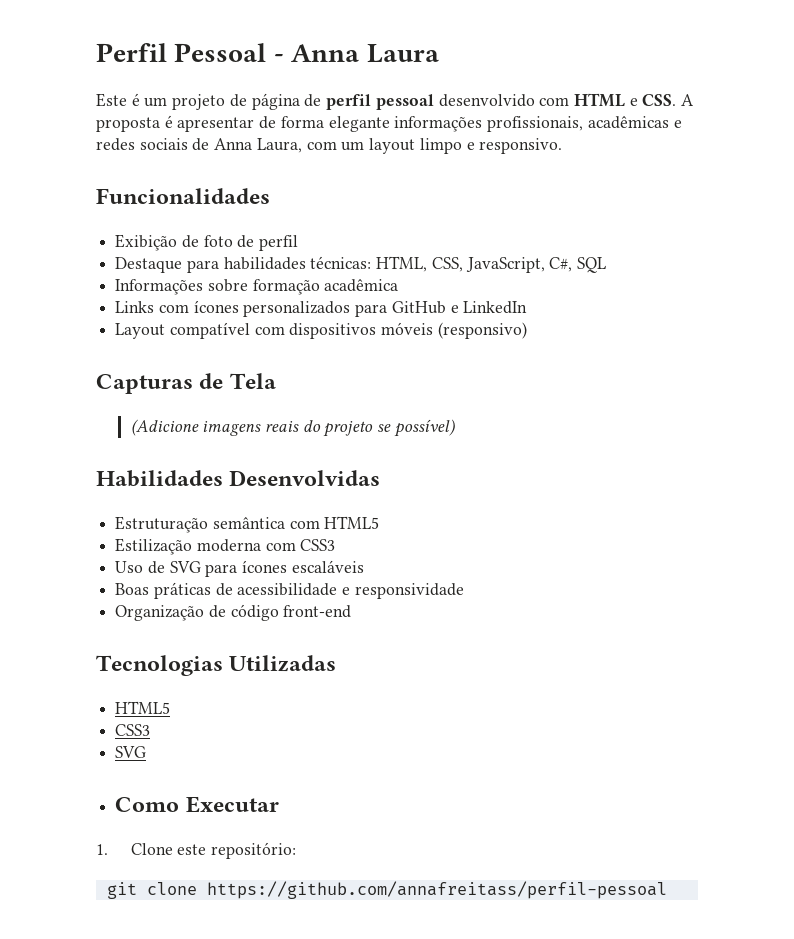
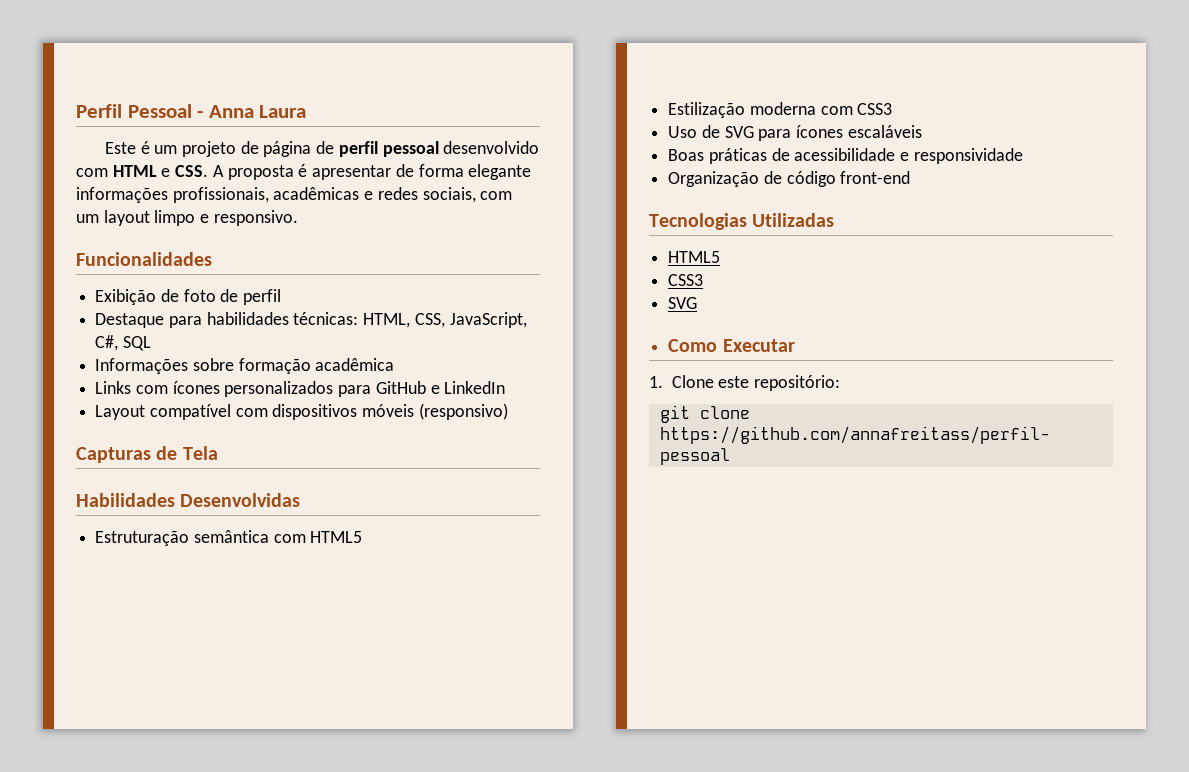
- Este é um projeto de página de perfil pessoal desenvolvido com HTML e CSS. A proposta é apresentar de forma elegante informações profissionais, acadêmicas e redes sociais de Anna Laura, com um layout limpo e responsivo.
+ Este é um projeto de página de perfil pessoal desenvolvido com HTML e CSS. A proposta é apresentar de forma elegante informações profissionais, acadêmicas e redes sociais, com um layout limpo e responsivo.
- (Adicione imagens reais do projeto se possível)

